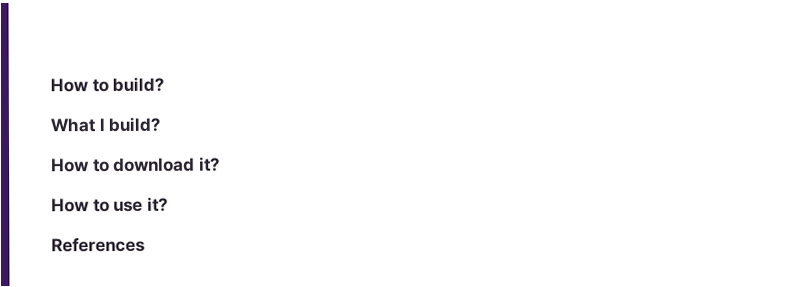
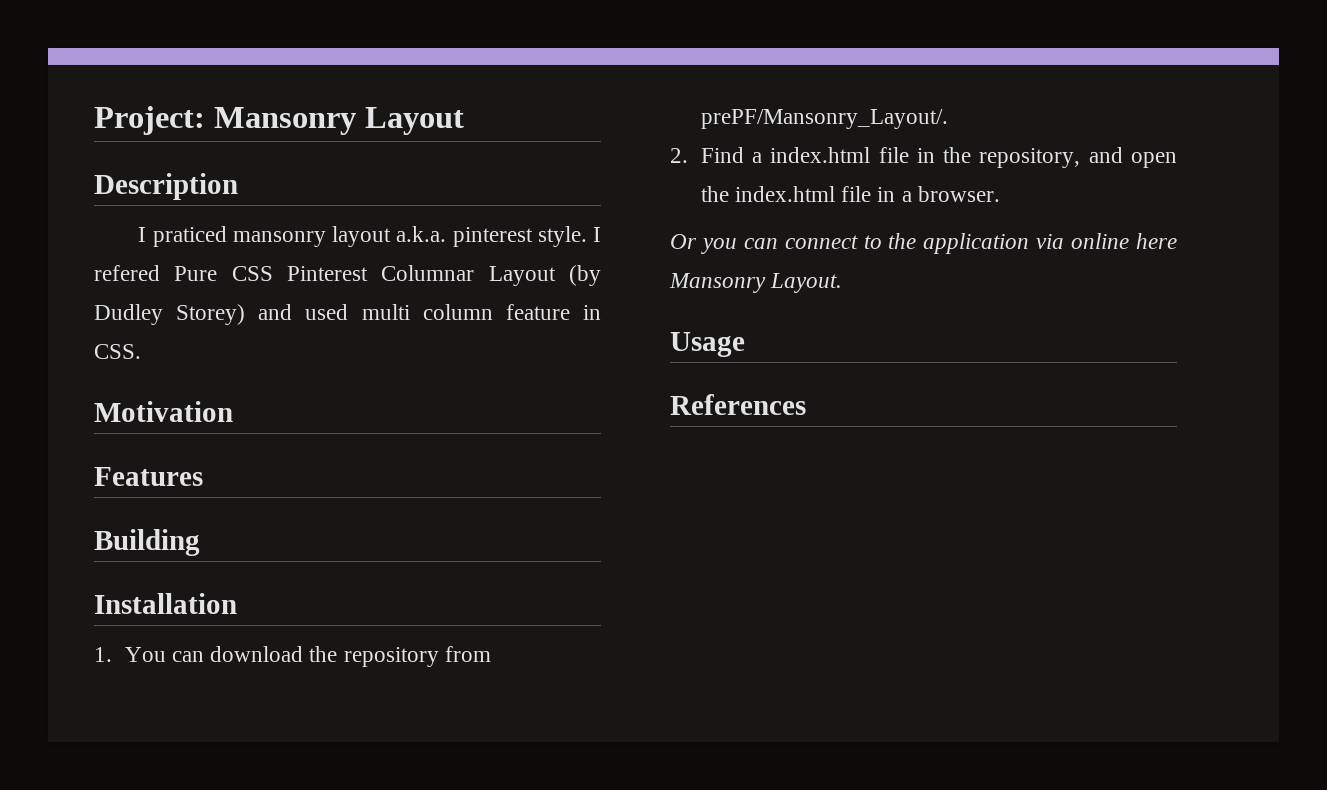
- How to build?
- What I build?
- How to download it?
- How to use it?
+ Project: Mansonry Layout
+ Description
+ I praticed mansonry layout a.k.a. pinterest style. I refered Pure CSS Pinterest Columnar Layout (by Dudley Storey) and used multi column feature in CSS.
+ Motivation
+ Features
+ Building
+ Installation
+ 1. You can download the repository from prePF/Mansonry_Layout/.
+ 2. Find a index.html file in the repository, and open the index.html file in a browser.
+ Or you can connect to the application via online here Mansonry Layout.
+ Usage

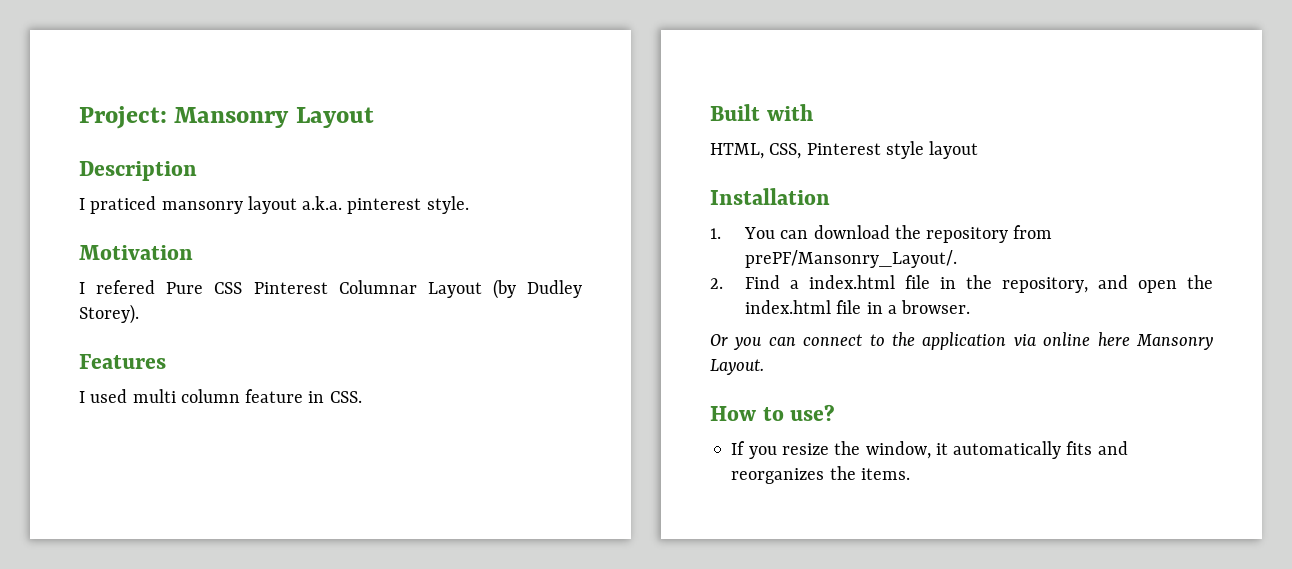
- I praticed mansonry layout a.k.a. pinterest style. I refered Pure CSS Pinterest Columnar Layout (by Dudley Storey) and used multi column feature in CSS.
+ I praticed mansonry layout a.k.a. pinterest style.
+ Motivation
+ I refered Pure CSS Pinterest Columnar Layout (by Dudley Storey).
+ Features
+ I used multi column feature in CSS.
- Motivation
- Features
- Building
+ Built with
+ HTML, CSS, Pinterest style layout
- Usage
- References
+ How to use?
+ If you resize the window, it automatically fits and reorganizes the items.

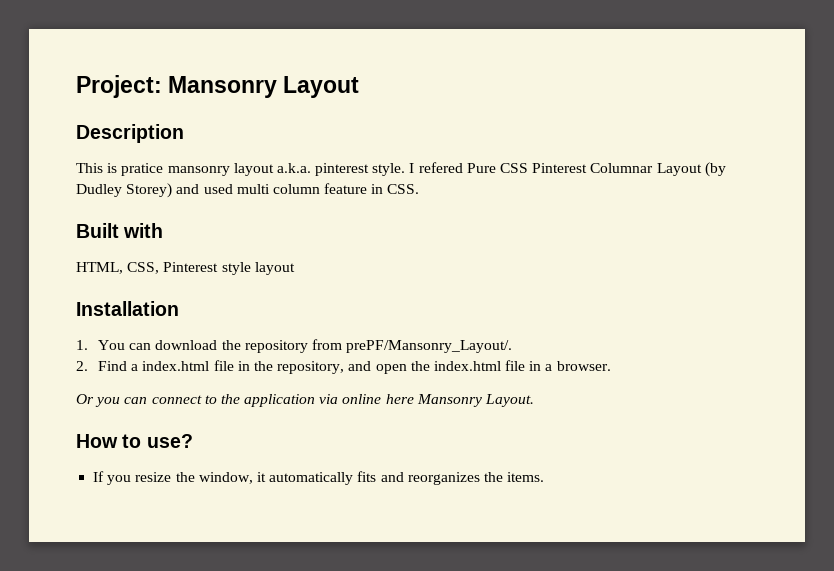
- I praticed mansonry layout a.k.a. pinterest style.
- Motivation
- I refered Pure CSS Pinterest Columnar Layout (by Dudley Storey).
- Features
- I used multi column feature in CSS.
+ This is pratice mansonry layout a.k.a. pinterest style. I refered Pure CSS Pinterest Columnar Layout (by Dudley Storey) and used multi column feature in CSS.

